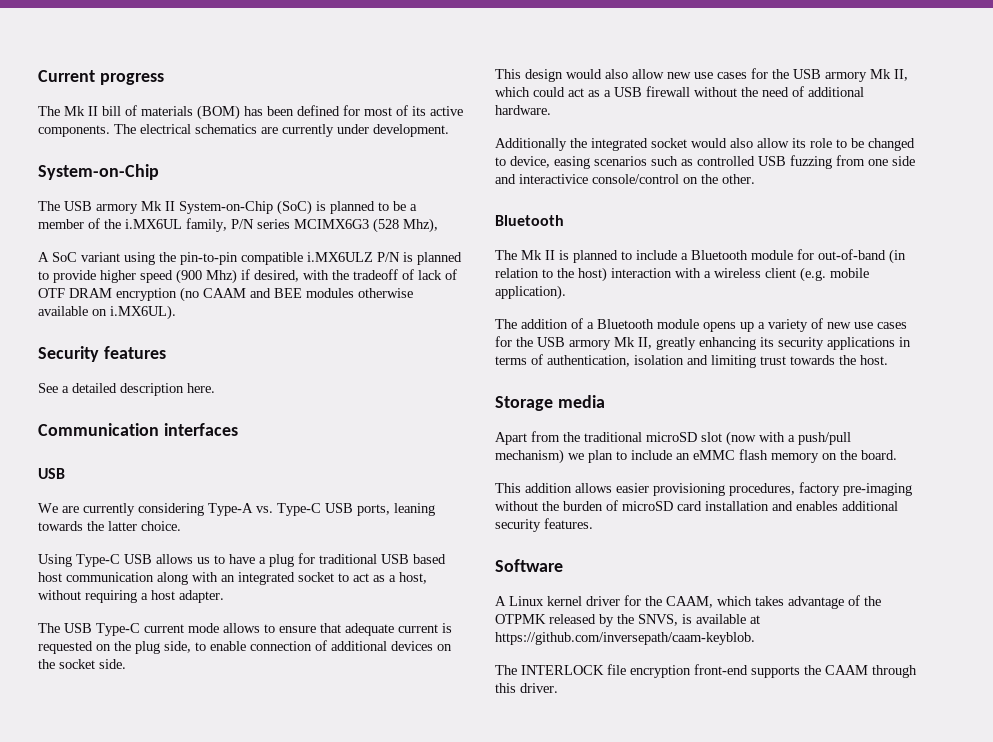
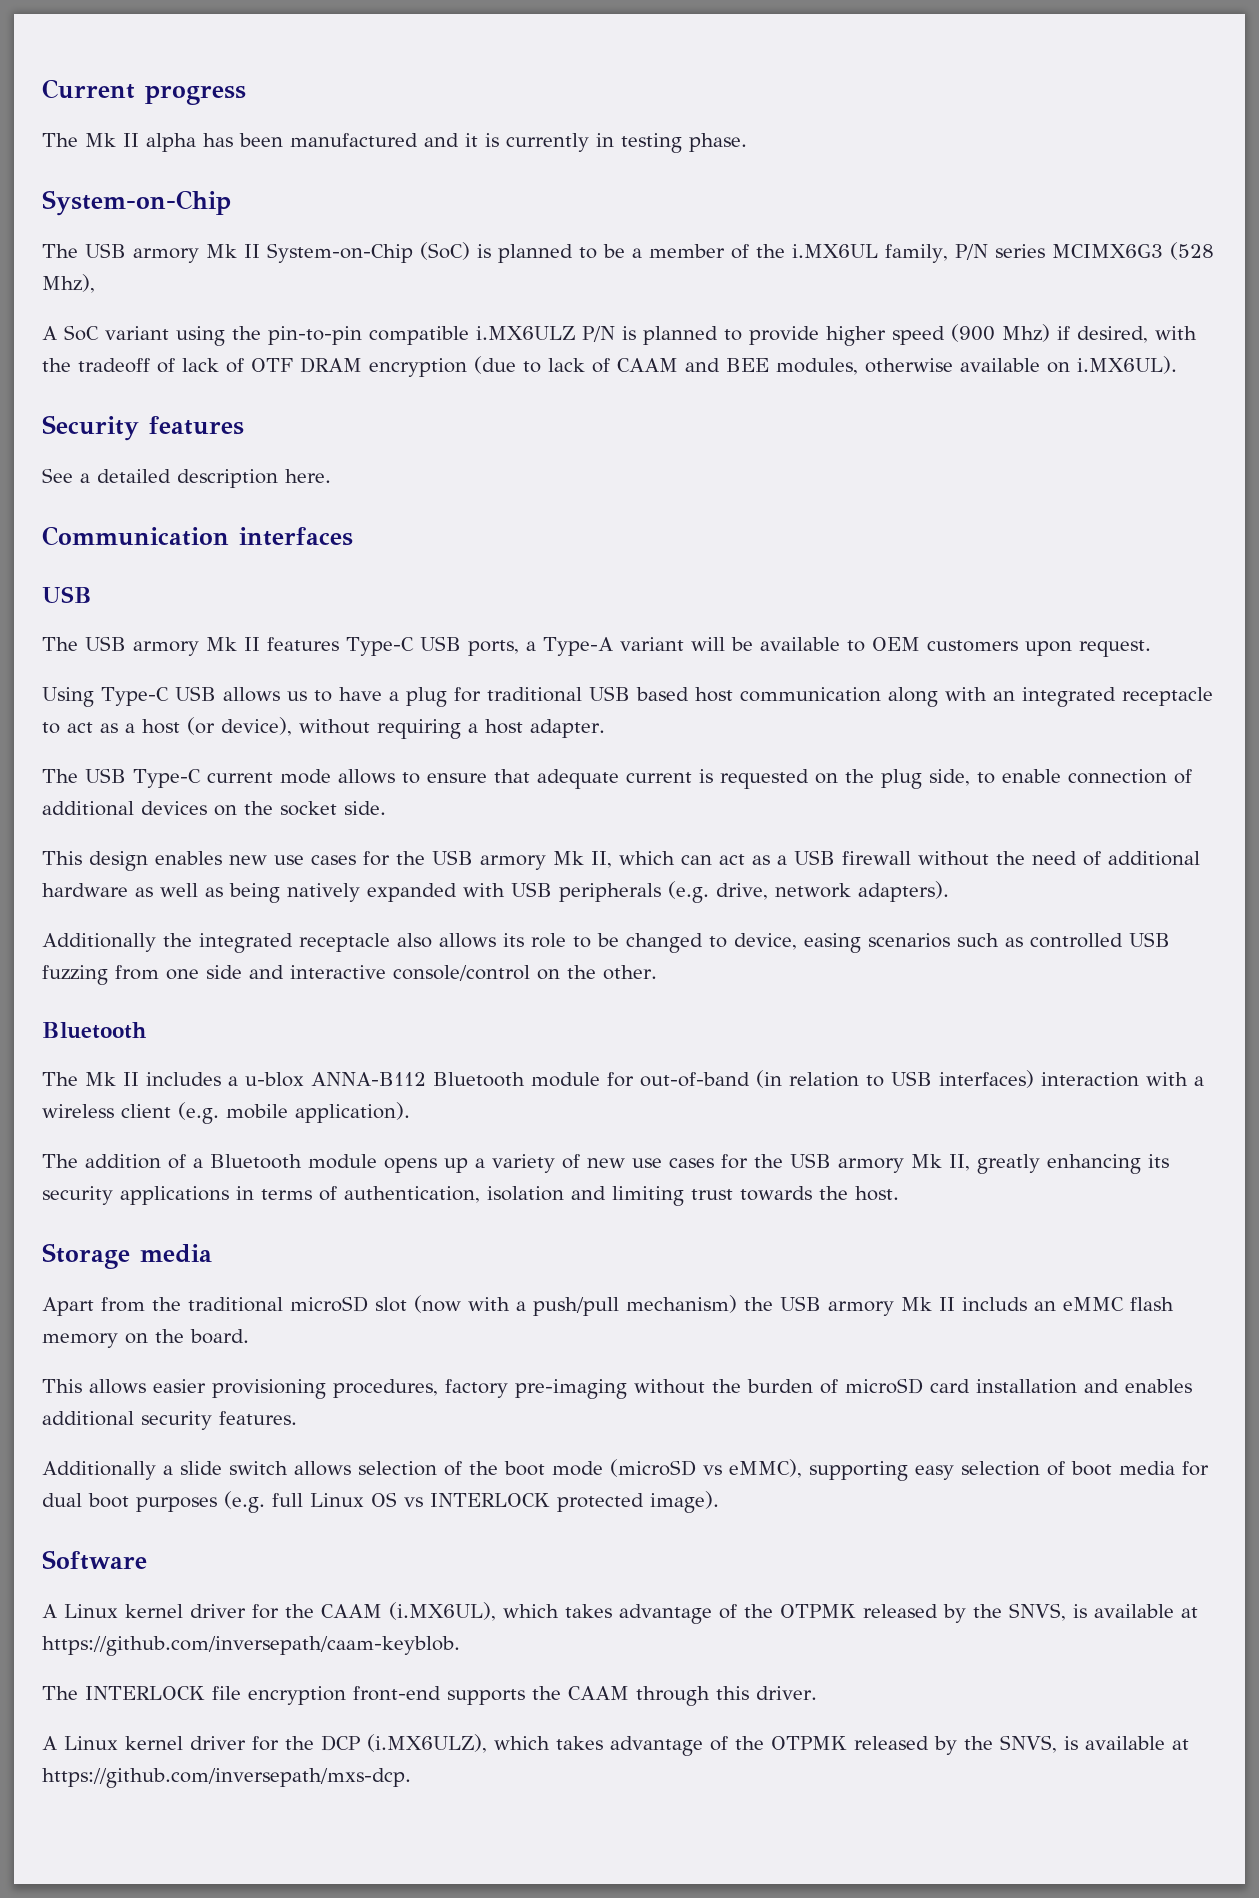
- The Mk II bill of materials (BOM) has been defined for most of its active components. The electrical schematics are currently under development.
+ The Mk II alpha has been manufactured and it is currently in testing phase.
- A SoC variant using the pin-to-pin compatible i.MX6ULZ P/N is planned to provide higher speed (900 Mhz) if desired, with the tradeoff of lack of OTF DRAM encryption (no CAAM and BEE modules otherwise available on i.MX6UL).
+ A SoC variant using the pin-to-pin compatible i.MX6ULZ P/N is planned to provide higher speed (900 Mhz) if desired, with the tradeoff of lack of OTF DRAM encryption (due to lack of CAAM and BEE modules, otherwise available on i.MX6UL).
- We are currently considering Type-A vs. Type-C USB ports, leaning towards the latter choice.
+ The USB armory Mk II features Type-C USB ports, a Type-A variant will be available to OEM customers upon request.
- Using Type-C USB allows us to have a plug for traditional USB based host communication along with an integrated socket to act as a host, without requiring a host adapter.
+ Using Type-C USB allows us to have a plug for traditional USB based host communication along with an integrated receptacle to act as a host (or device), without requiring a host adapter.
- This design would also allow new use cases for the USB armory Mk II, which could act as a USB firewall without the need of additional hardware.
+ This design enables new use cases for the USB armory Mk II, which can act as a USB firewall without the need of additional hardware as well as being natively expanded with USB peripherals (e.g. drive, network adapters).
- Additionally the integrated socket would also allow its role to be changed to device, easing scenarios such as controlled USB fuzzing from one side and interactivice console/control on the other.
+ Additionally the integrated receptacle also allows its role to be changed to device, easing scenarios such as controlled USB fuzzing from one side and interactive console/control on the other.
- The Mk II is planned to include a Bluetooth module for out-of-band (in relation to the host) interaction with a wireless client (e.g. mobile application).
+ The Mk II includes a u-blox ANNA-B112 Bluetooth module for out-of-band (in relation to USB interfaces) interaction with a wireless client (e.g. mobile application).
- Apart from the traditional microSD slot (now with a push/pull mechanism) we plan to include an eMMC flash memory on the board.
+ Apart from the traditional microSD slot (now with a push/pull mechanism) the USB armory Mk II includs an eMMC flash memory on the board.
- This addition allows easier provisioning procedures, factory pre-imaging without the burden of microSD card installation and enables additional security features.
+ This allows easier provisioning procedures, factory pre-imaging without the burden of microSD card installation and enables additional security features.
+ Additionally a slide switch allows selection of the boot mode (microSD vs eMMC), supporting easy selection of boot media for dual boot purposes (e.g. full Linux OS vs INTERLOCK protected image).
- A Linux kernel driver for the CAAM, which takes advantage of the OTPMK released by the SNVS, is available at https://github.com/inversepath/caam-keyblob.
+ A Linux kernel driver for the CAAM (i.MX6UL), which takes advantage of the OTPMK released by the SNVS, is available at https://github.com/inversepath/caam-keyblob.
+ A Linux kernel driver for the DCP (i.MX6ULZ), which takes advantage of the OTPMK released by the SNVS, is available at https://github.com/inversepath/mxs-dcp.

